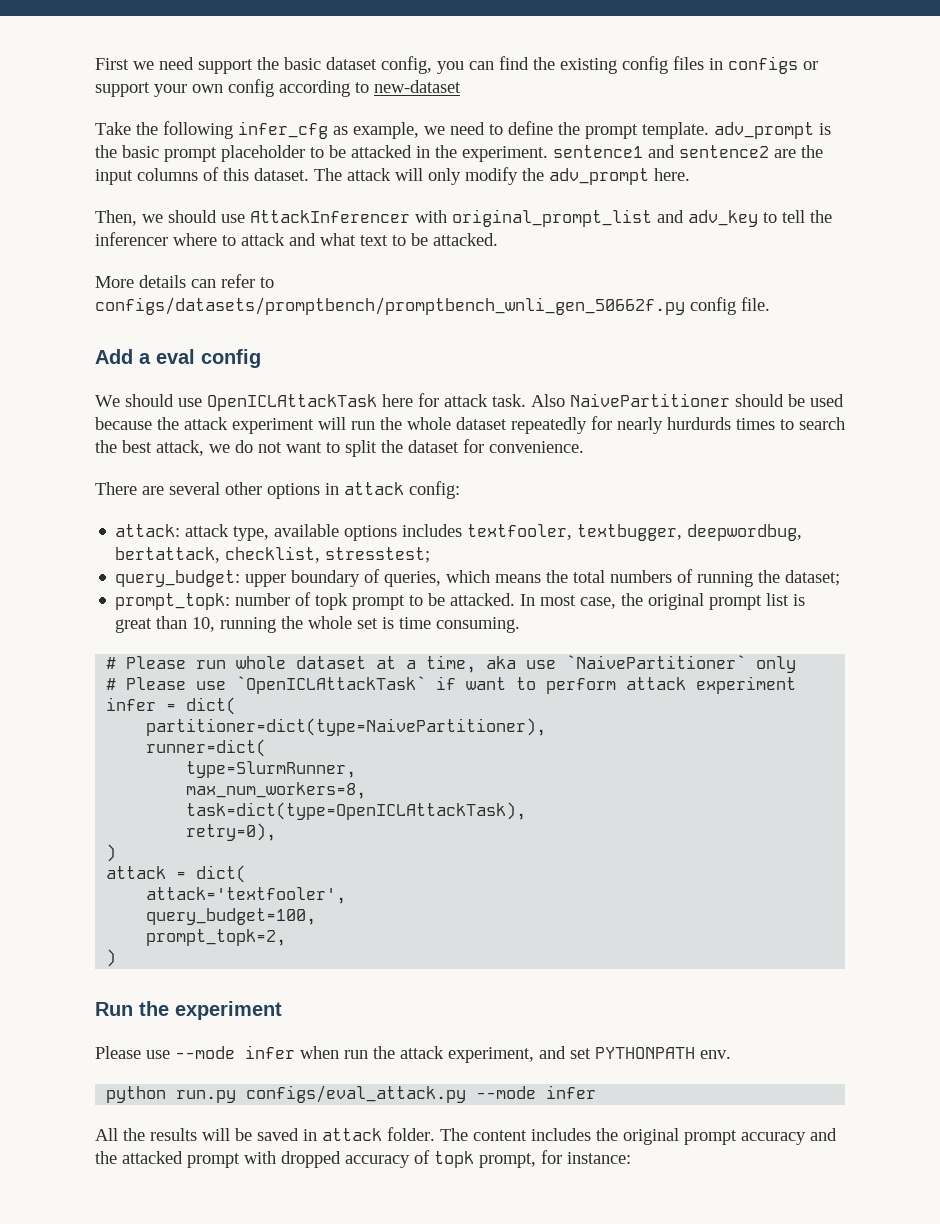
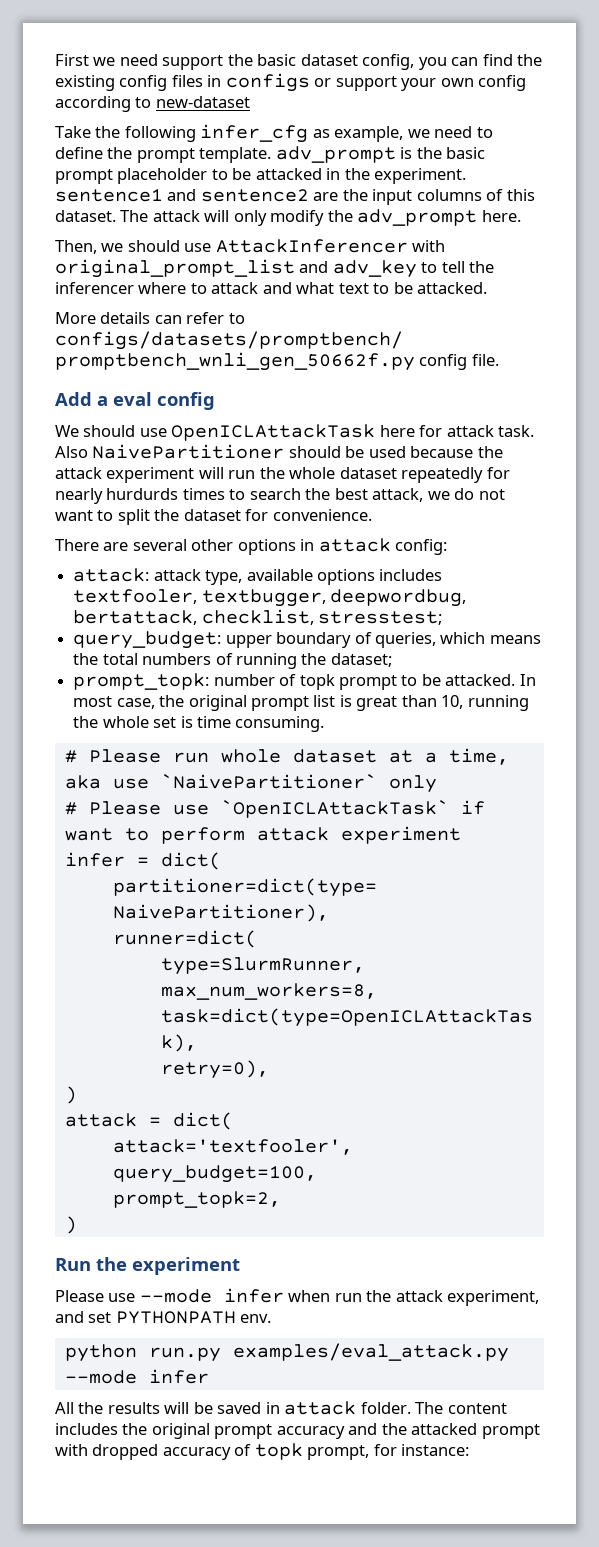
- python run.py configs/eval_attack.py --mode infer
+ python run.py examples/eval_attack.py --mode infer

